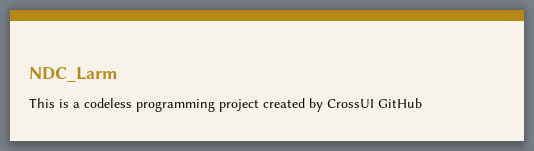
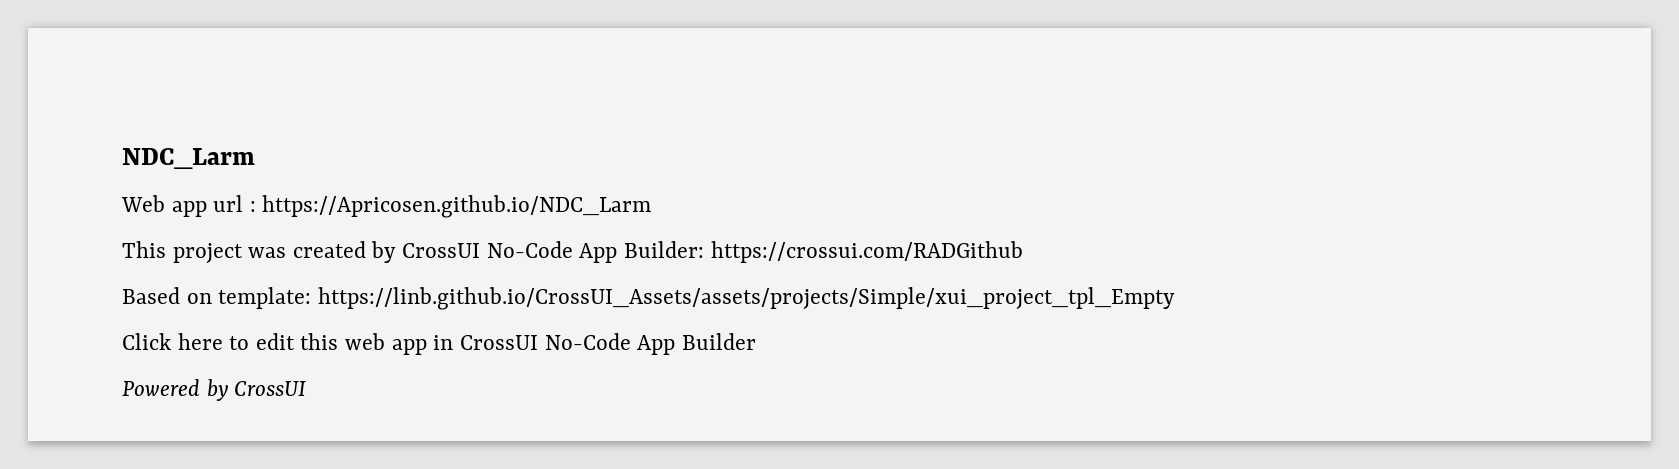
- This is a codeless programming project created by CrossUI GitHub
+ Web app url : https://Apricosen.github.io/NDC_Larm
+ This project was created by CrossUI No-Code App Builder: https://crossui.com/RADGithub
+ Based on template: https://linb.github.io/CrossUI_Assets/assets/projects/Simple/xui_project_tpl_Empty
+ Click here to edit this web app in CrossUI No-Code App Builder
+ Powered by CrossUI

